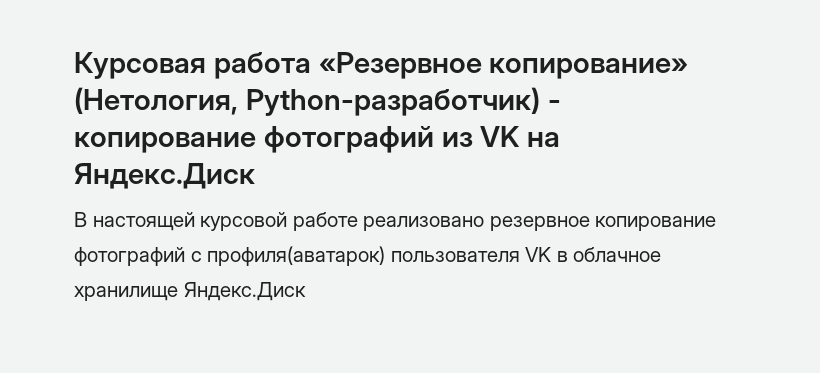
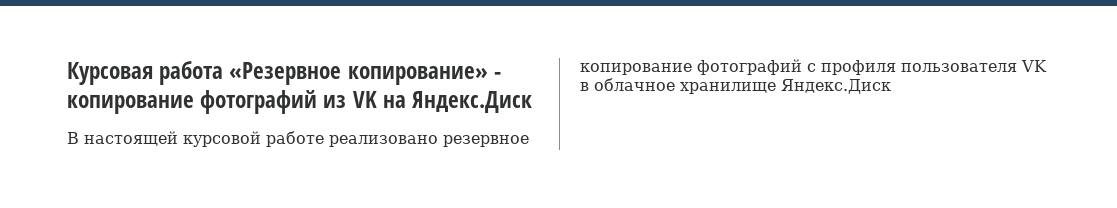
- Курсовая работа «Резервное копирование» (Нетология, Python-разработчик) - копирование фотографий из VK на Яндекс.Диск
+ Курсовая работа «Резервное копирование» - копирование фотографий из VK на Яндекс.Диск
- В настоящей курсовой работе реализовано резервное копирование фотографий с профиля(аватарок) пользователя VK в облачное хранилище Яндекс.Диск
+ В настоящей курсовой работе реализовано резервное копирование фотографий с профиля пользователя VK в облачное хранилище Яндекс.Диск

